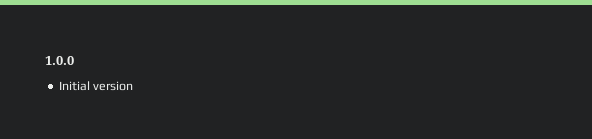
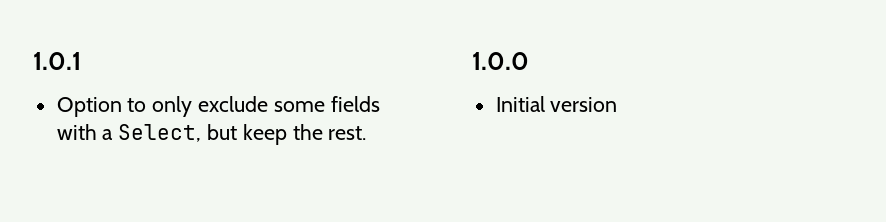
+ 1.0.1
+ Option to only exclude some fields with a Select, but keep the rest.

